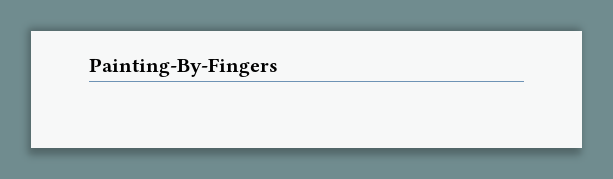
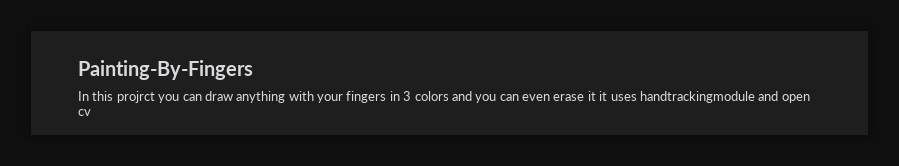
+ In this projrct you can draw anything with your fingers in 3 colors and you can even erase it it uses handtrackingmodule and open cv

